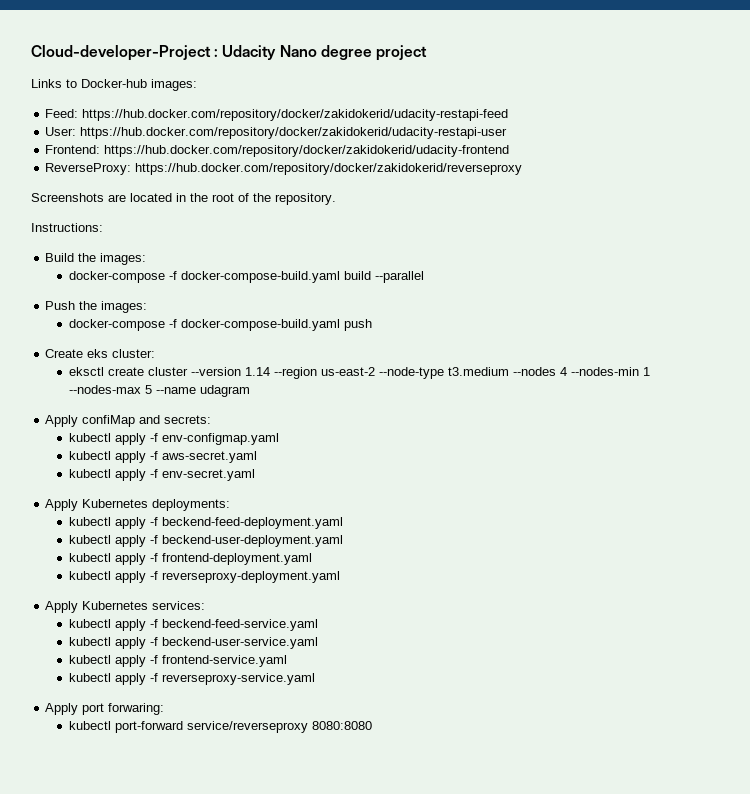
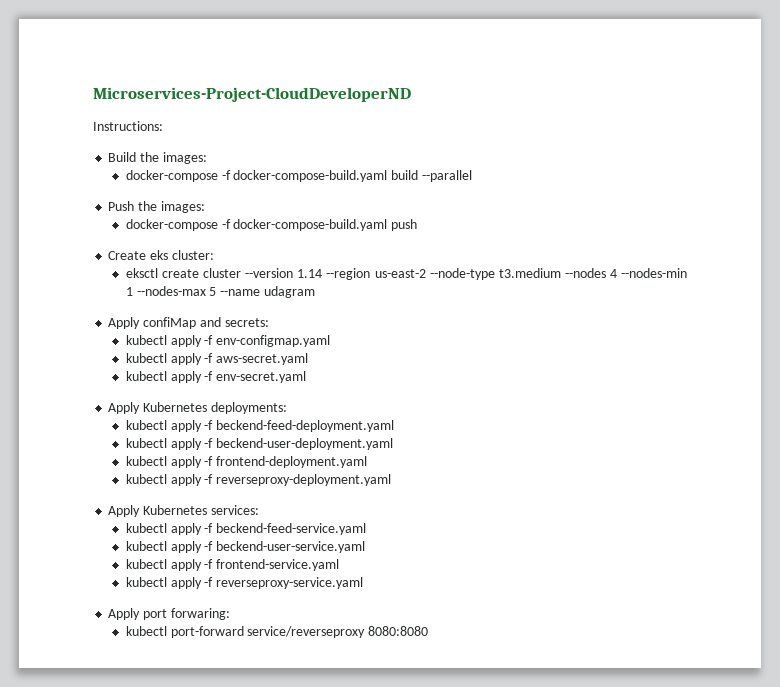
- Cloud-developer-Project : Udacity Nano degree project
- Links to Docker-hub images:
- Feed: https://hub.docker.com/repository/docker/zakidokerid/udacity-restapi-feed
- User: https://hub.docker.com/repository/docker/zakidokerid/udacity-restapi-user
- Frontend: https://hub.docker.com/repository/docker/zakidokerid/udacity-frontend
- ReverseProxy: https://hub.docker.com/repository/docker/zakidokerid/reverseproxy
- Screenshots are located in the root of the repository.
+ Microservices-Project-CloudDeveloperND

